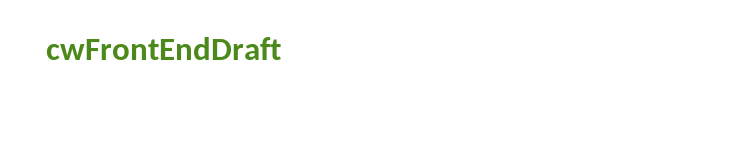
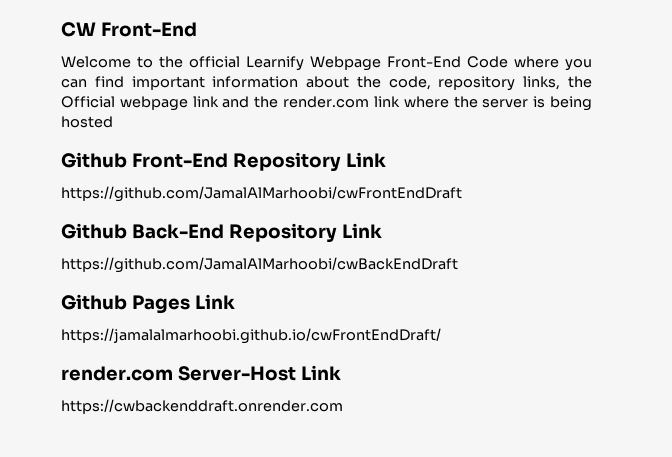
- cwFrontEndDraft
+ CW Front-End
+ Welcome to the official Learnify Webpage Front-End Code where you can find important information about the code, repository links, the Official webpage link and the render.com link where the server is being hosted
+ Github Front-End Repository Link
+ https://github.com/JamalAlMarhoobi/cwFrontEndDraft
+ Github Back-End Repository Link
+ https://github.com/JamalAlMarhoobi/cwBackEndDraft
+ Github Pages Link
+ https://jamalalmarhoobi.github.io/cwFrontEndDraft/
+ render.com Server-Host Link
+ https://cwbackenddraft.onrender.com

